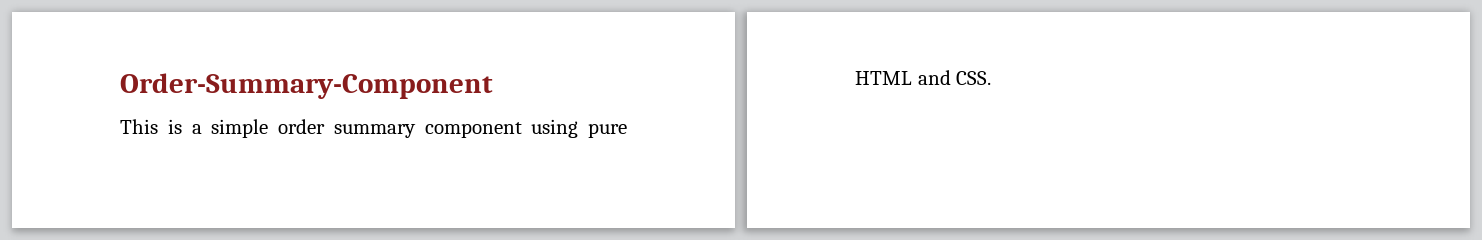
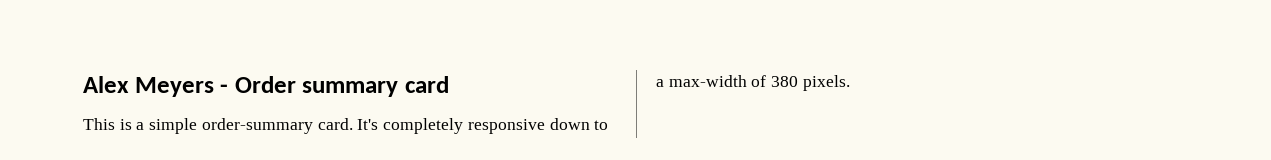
- Order-Summary-Component
- This is a simple order summary component using pure HTML and CSS.
+ Alex Meyers - Order summary card
+ This is a simple order-summary card. It's completely responsive down to a max-width of 380 pixels.

